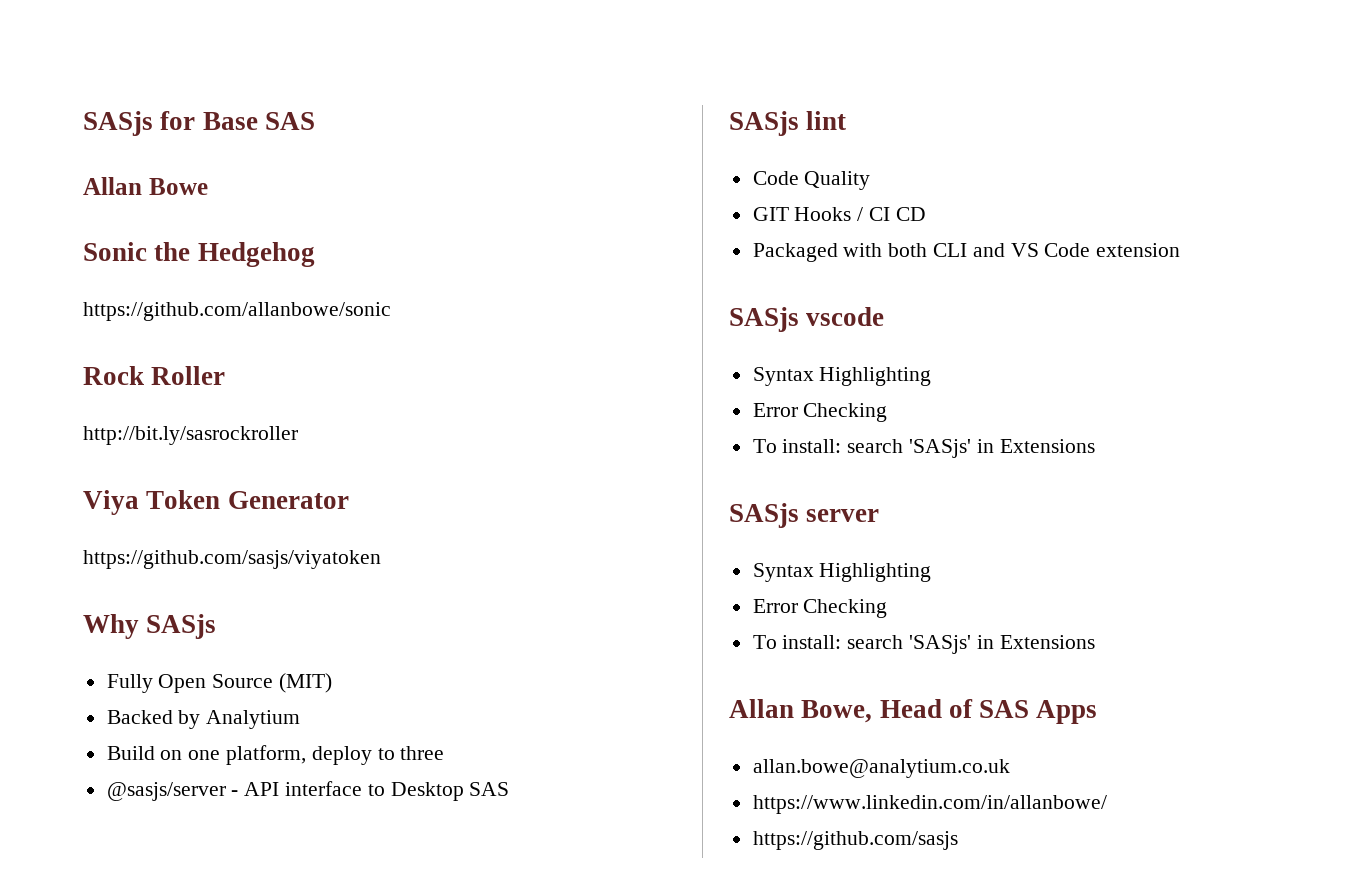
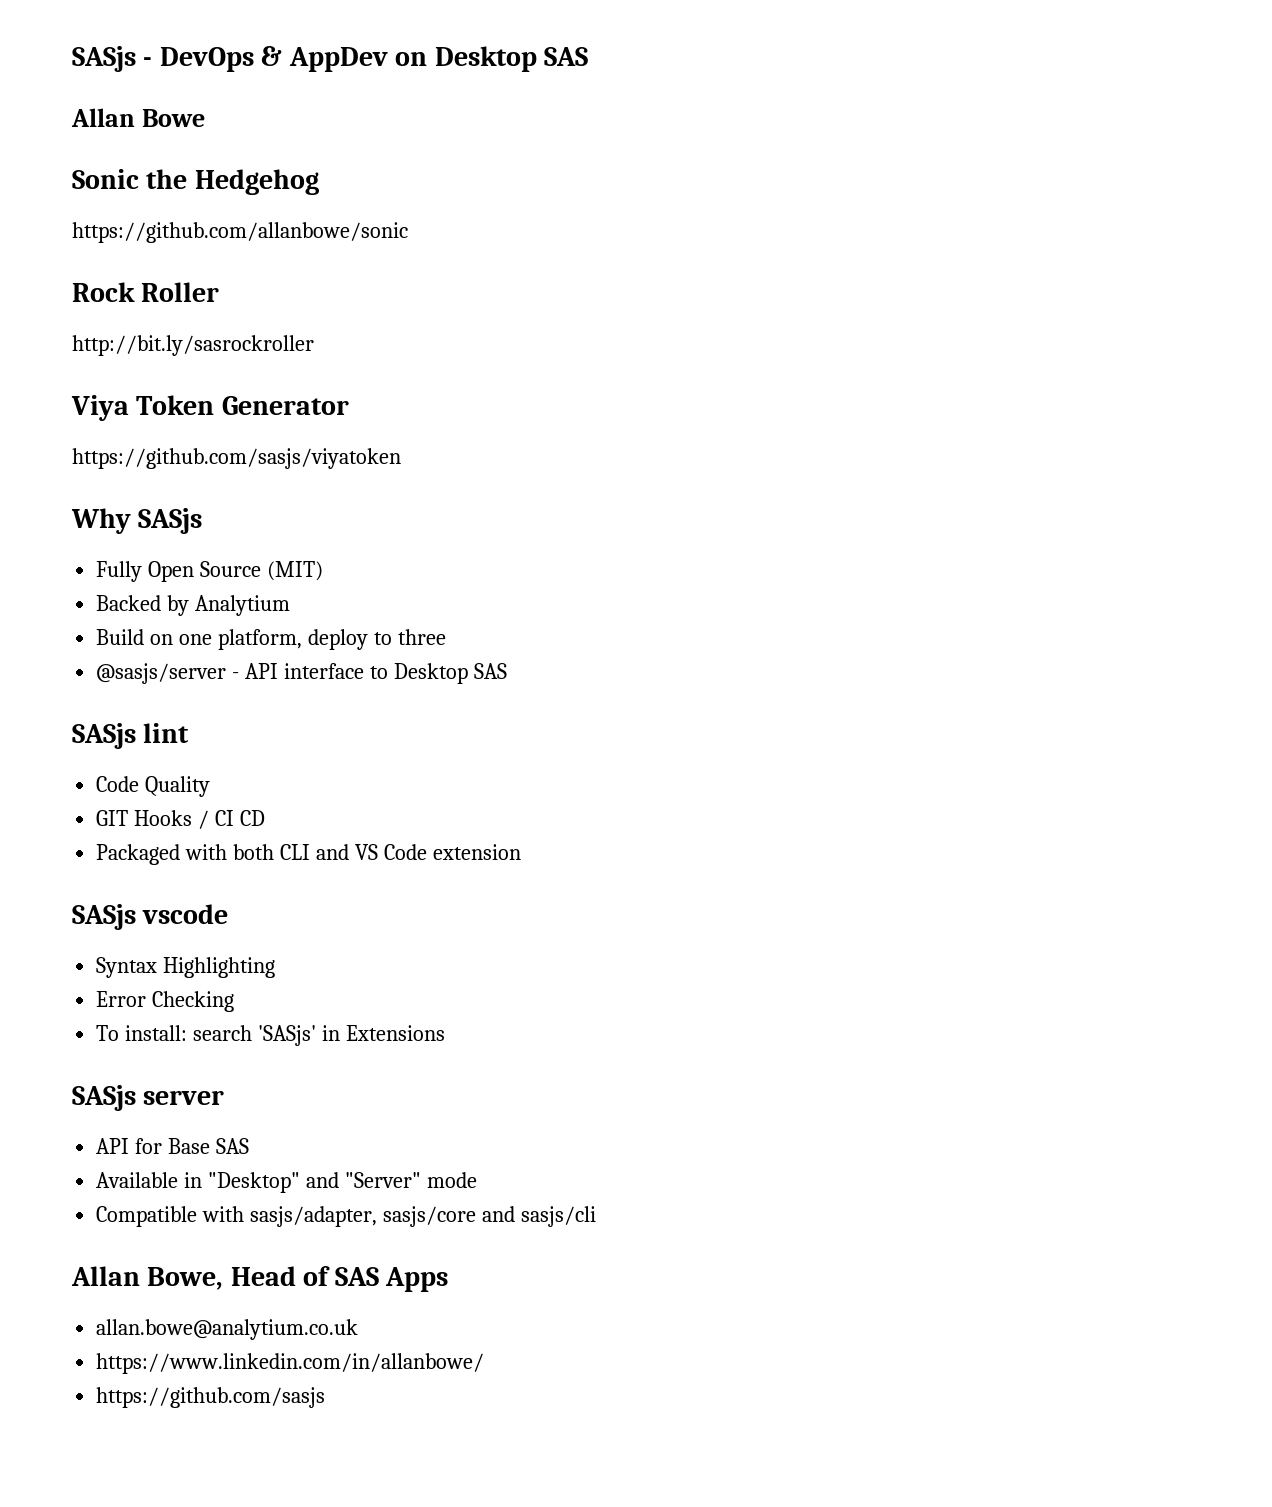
- SASjs for Base SAS
+ SASjs - DevOps & AppDev on Desktop SAS
  SASjs server
- Syntax Highlighting
- Error Checking
- To install: search 'SASjs' in Extensions
+ API for Base SAS
+ Available in "Desktop" and "Server" mode
+ Compatible with sasjs/adapter, sasjs/core and sasjs/cli

